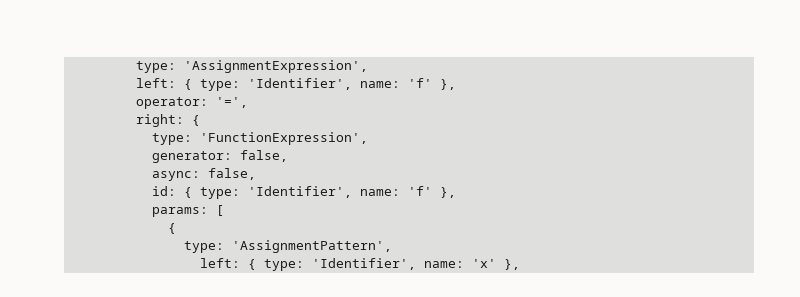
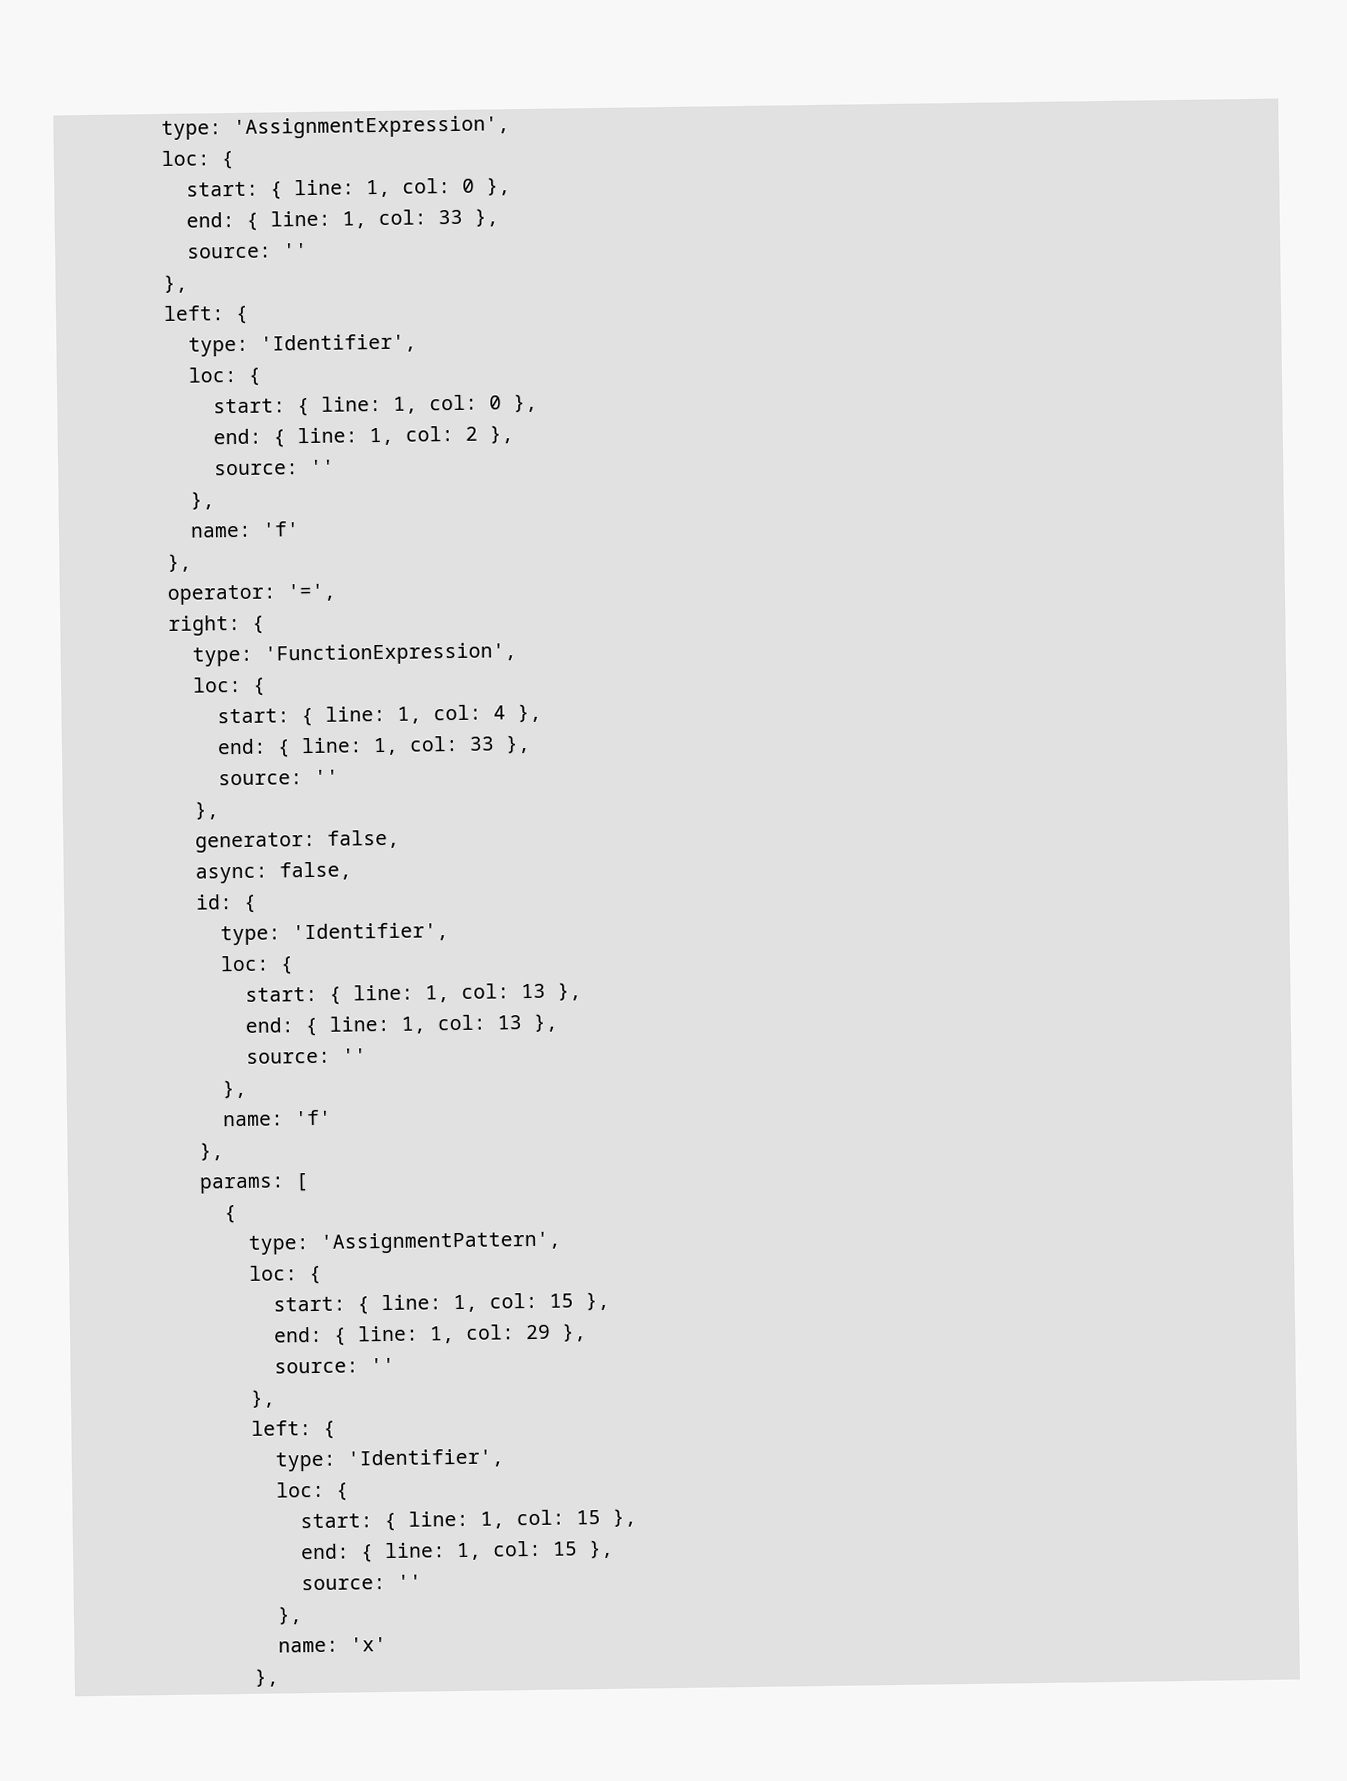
  type: 'AssignmentExpression',
- left: { type: 'Identifier', name: 'f' },
+ loc: {
+ start: { line: 1, col: 0 },
+ end: { line: 1, col: 33 },
+ source: ''
+ },
+ left: {
+ type: 'Identifier',
+ loc: {
+ start: { line: 1, col: 0 },
+ end: { line: 1, col: 2 },
+ source: ''
+ },
+ name: 'f'
+ },
  type: 'FunctionExpression',
+ loc: {
+ start: { line: 1, col: 4 },
+ end: { line: 1, col: 33 },
+ source: ''
+ },
- id: { type: 'Identifier', name: 'f' },
+ id: {
+ type: 'Identifier',
+ loc: {
+ start: { line: 1, col: 13 },
+ end: { line: 1, col: 13 },
+ source: ''
+ },
+ name: 'f'
+ },
  type: 'AssignmentPattern',
- left: { type: 'Identifier', name: 'x' },
+ loc: {
+ start: { line: 1, col: 15 },
+ end: { line: 1, col: 29 },
+ source: ''
+ },
+ left: {
+ type: 'Identifier',
+ loc: {
+ start: { line: 1, col: 15 },
+ end: { line: 1, col: 15 },
+ source: ''
+ },
+ name: 'x'
+ },

